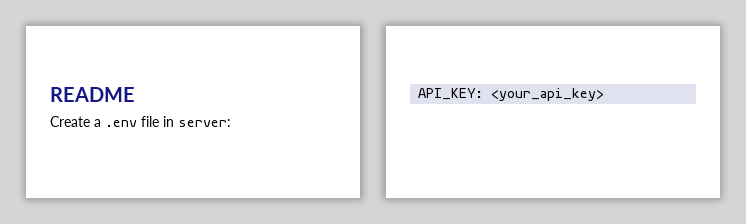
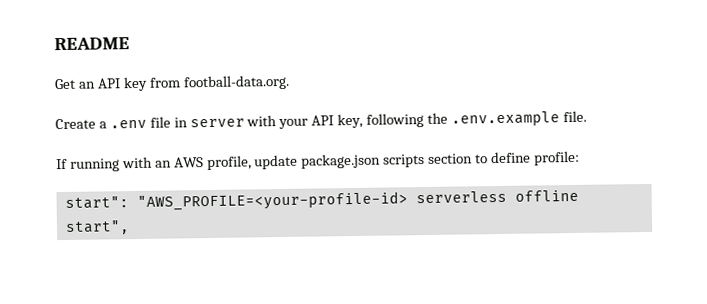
+ Get an API key from football-data.org.
- Create a .env file in server:
- API_KEY: <your_api_key>
+ Create a .env file in server with your API key, following the .env.example file.
+ If running with an AWS profile, update package.json scripts section to define profile:
+ start": "AWS_PROFILE=<your-profile-id> serverless offline start",

